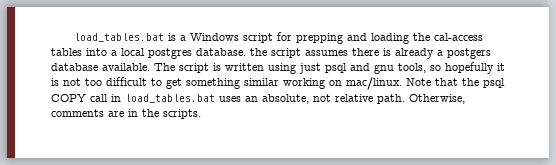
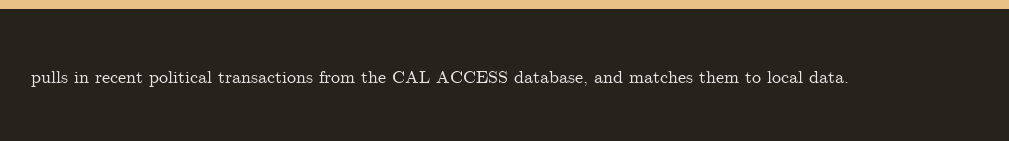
- load_tables.bat is a Windows script for prepping and loading the cal-access tables into a local postgres database. the script assumes there is already a postgers database available. The script is written using just psql and gnu tools, so hopefully it is not too difficult to get something similar working on mac/linux. Note that the psql COPY call in load_tables.bat uses an absolute, not relative path. Otherwise, comments are in the scripts.
+ pulls in recent political transactions from the CAL ACCESS database, and matches them to local data.

